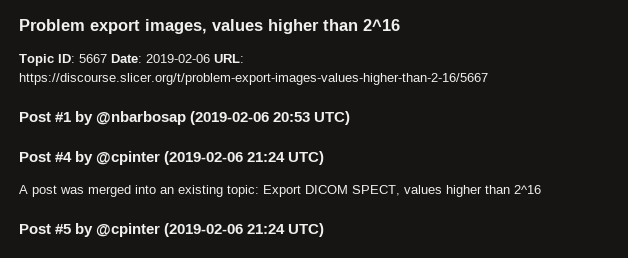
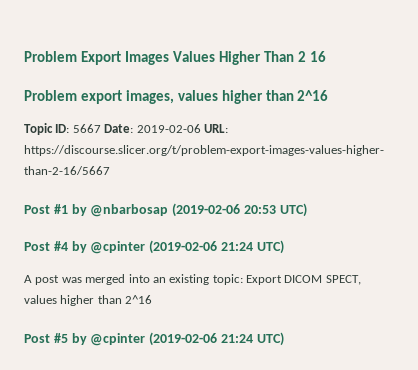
+ Problem Export Images Values Higher Than 2 16

